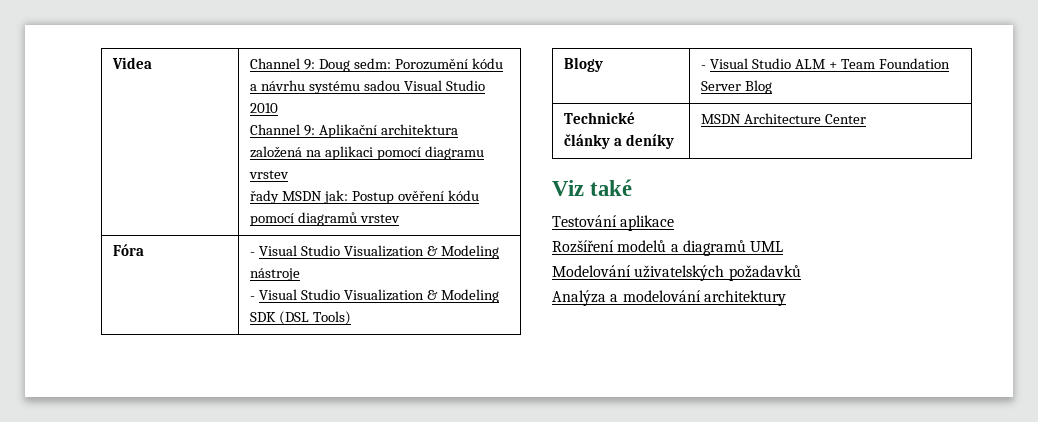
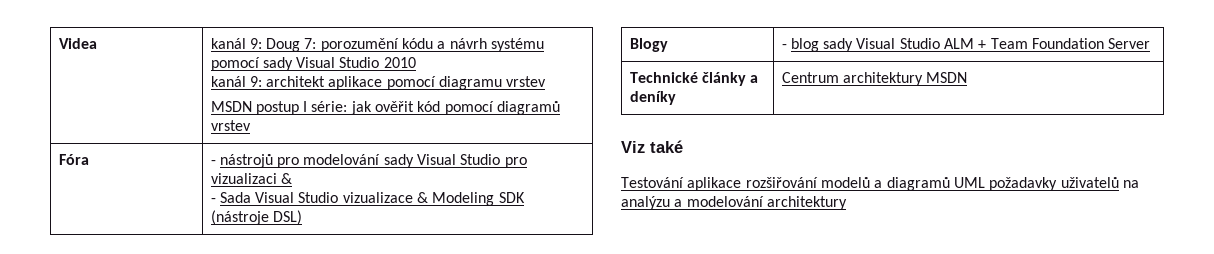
- Videa | Channel 9: Doug sedm: Porozumění kódu a návrhu systému sadou Visual Studio 2010
- Channel 9: Aplikační architektura založená na aplikaci pomocí diagramu vrstev
- řady MSDN jak: Postup ověření kódu pomocí diagramů vrstev
+ Videa | kanál 9: Doug 7: porozumění kódu a návrh systému pomocí sady Visual Studio 2010
+ kanál 9: architekt aplikace pomocí diagramu vrstev
+ MSDN postup I série: jak ověřit kód pomocí diagramů vrstev
- Fóra | - Visual Studio Visualization & Modeling nástroje
- - Visual Studio Visualization & Modeling SDK (DSL Tools)
+ Fóra | - nástrojů pro modelování sady Visual Studio pro vizualizaci &
+ - Sada Visual Studio vizualizace & Modeling SDK (nástroje DSL)
- Blogy | - Visual Studio ALM + Team Foundation Server Blog
+ Blogy | - blog sady Visual Studio ALM + Team Foundation Server
- Technické články a deníky | MSDN Architecture Center
+ Technické články a deníky | Centrum architektury MSDN
- Testování aplikace
- Rozšíření modelů a diagramů UML
- Modelování uživatelských požadavků
- Analýza a modelování architektury
+ Testování aplikace rozšiřování modelů a diagramů UML požadavky uživatelů na analýzu a modelování architektury

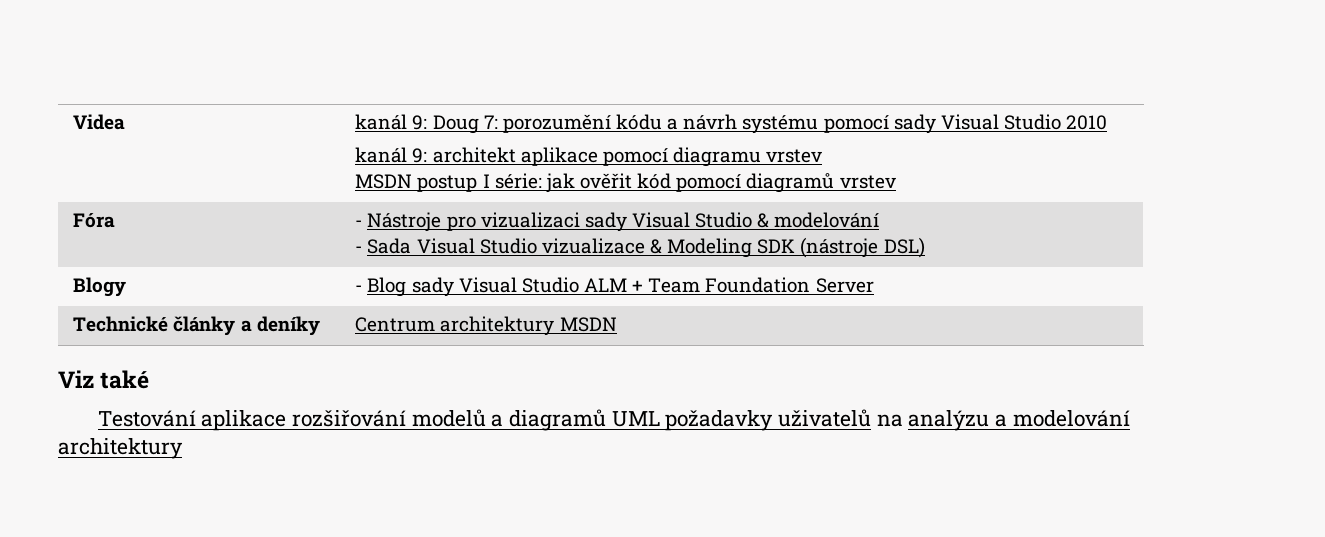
- Fóra | - nástrojů pro modelování sady Visual Studio pro vizualizaci &
+ Fóra | - Nástroje pro vizualizaci sady Visual Studio & modelování
- Blogy | - blog sady Visual Studio ALM + Team Foundation Server
+ Blogy | - Blog sady Visual Studio ALM + Team Foundation Server

